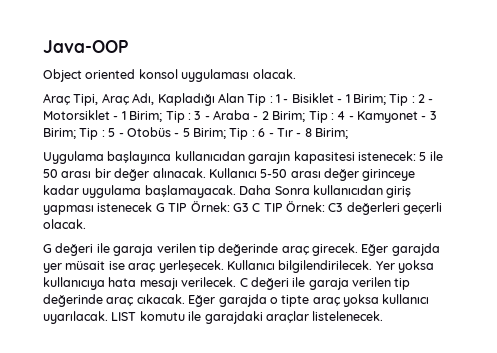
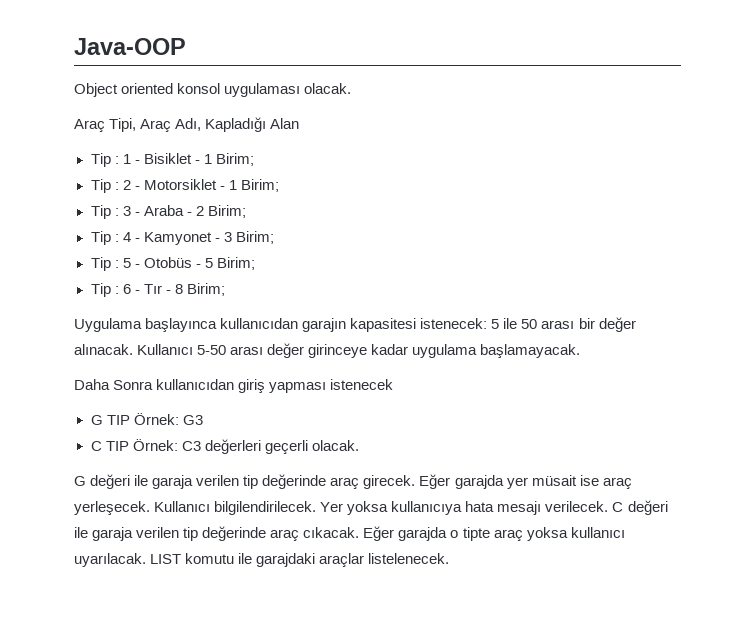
- Araç Tipi, Araç Adı, Kapladığı Alan Tip : 1 - Bisiklet - 1 Birim; Tip : 2 - Motorsiklet - 1 Birim; Tip : 3 - Araba - 2 Birim; Tip : 4 - Kamyonet - 3 Birim; Tip : 5 - Otobüs - 5 Birim; Tip : 6 - Tır - 8 Birim;
+ Araç Tipi, Araç Adı, Kapladığı Alan
+ Tip : 1 - Bisiklet - 1 Birim;
+ Tip : 2 - Motorsiklet - 1 Birim;
+ Tip : 3 - Araba - 2 Birim;
+ Tip : 4 - Kamyonet - 3 Birim;
+ Tip : 5 - Otobüs - 5 Birim;
+ Tip : 6 - Tır - 8 Birim;
- Kullanıcı 5-50 arası değer girinceye kadar uygulama başlamayacak. Daha Sonra kullanıcıdan giriş yapması istenecek G TIP Örnek: G3 C TIP Örnek: C3 değerleri geçerli olacak.
+ Kullanıcı 5-50 arası değer girinceye kadar uygulama başlamayacak.
+ Daha Sonra kullanıcıdan giriş yapması istenecek
+ G TIP Örnek: G3
+ C TIP Örnek: C3 değerleri geçerli olacak.

